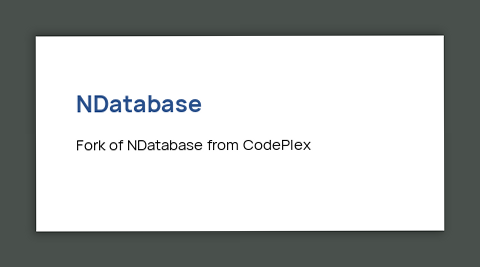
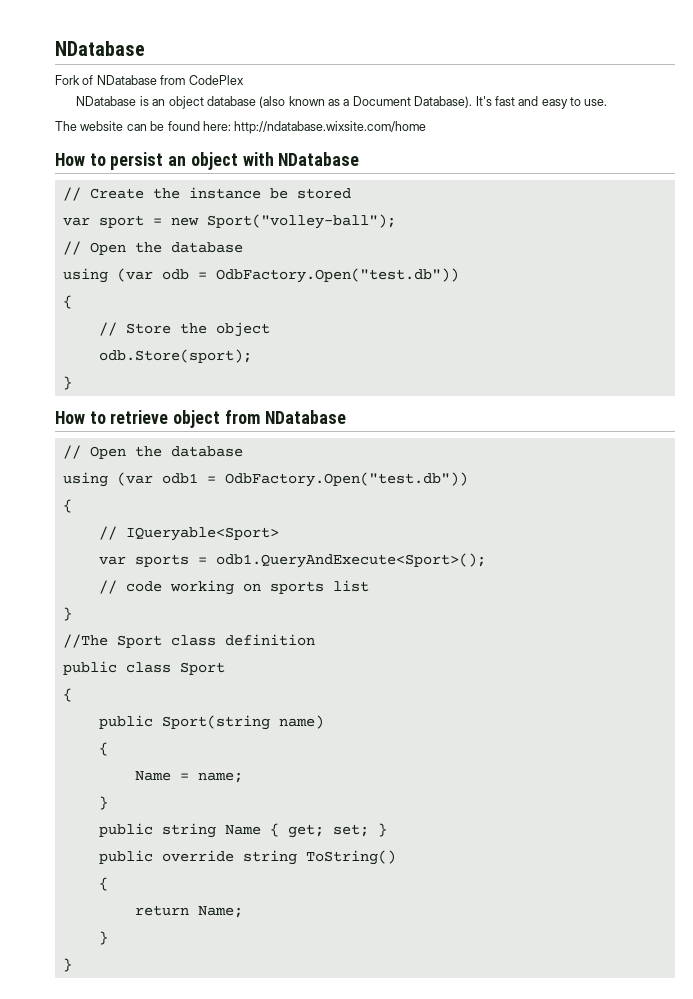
+ NDatabase is an object database (also known as a Document Database). It's fast and easy to use.
+ The website can be found here: http://ndatabase.wixsite.com/home
+ How to persist an object with NDatabase
+ // Create the instance be stored
+ var sport = new Sport("volley-ball");
+ // Open the database
+ using (var odb = OdbFactory.Open("test.db"))
+ {
+ // Store the object
+ odb.Store(sport);
+ }
+ How to retrieve object from NDatabase
+ // Open the database
+ using (var odb1 = OdbFactory.Open("test.db"))
+ {
+ // IQueryable<Sport>
+ var sports = odb1.QueryAndExecute<Sport>();
+ // code working on sports list
+ }
+ //The Sport class definition
+ public class Sport
+ {
+ public Sport(string name)
+ {
+ Name = name;
+ }
+ public string Name { get; set; }
+ public override string ToString()
+ {
+ return Name;
+ }
+ }

